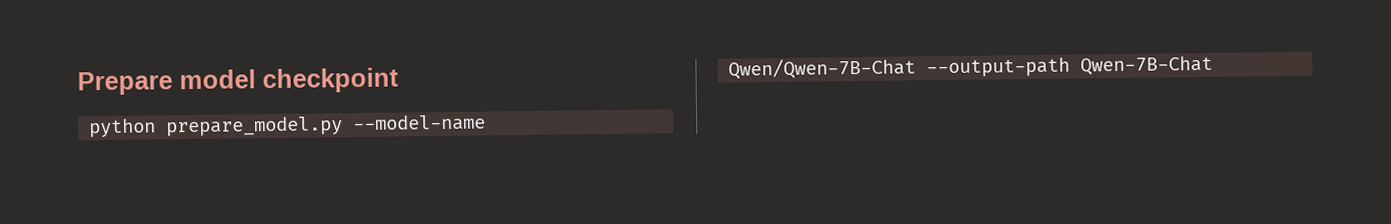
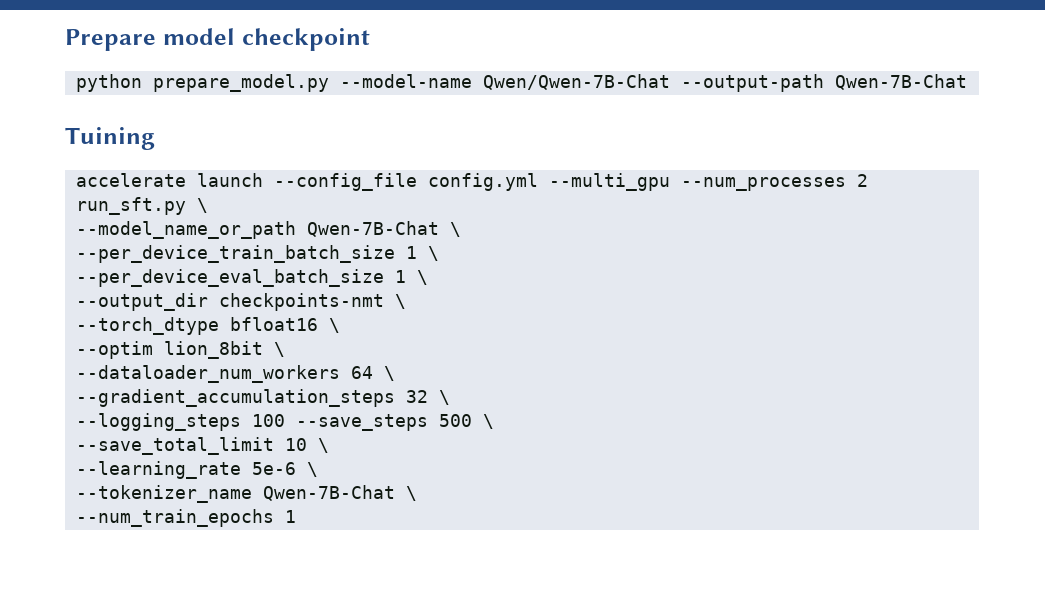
+ Tuining
+ accelerate launch --config_file config.yml --multi_gpu --num_processes 2 run_sft.py \
+ --model_name_or_path Qwen-7B-Chat \
+ --per_device_train_batch_size 1 \
+ --per_device_eval_batch_size 1 \
+ --output_dir checkpoints-nmt \
+ --torch_dtype bfloat16 \
+ --optim lion_8bit \
+ --dataloader_num_workers 64 \
+ --gradient_accumulation_steps 32 \
+ --logging_steps 100 --save_steps 500 \
+ --save_total_limit 10 \
+ --learning_rate 5e-6 \
+ --tokenizer_name Qwen-7B-Chat \
+ --num_train_epochs 1

